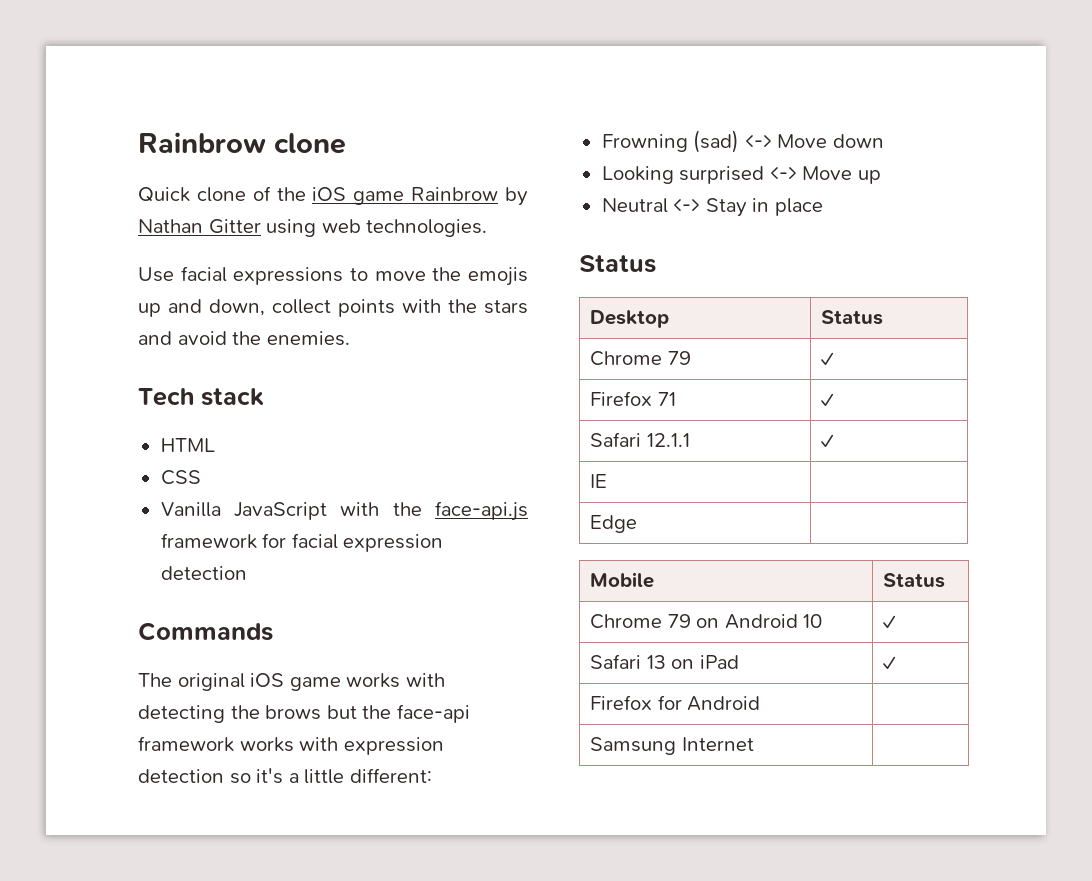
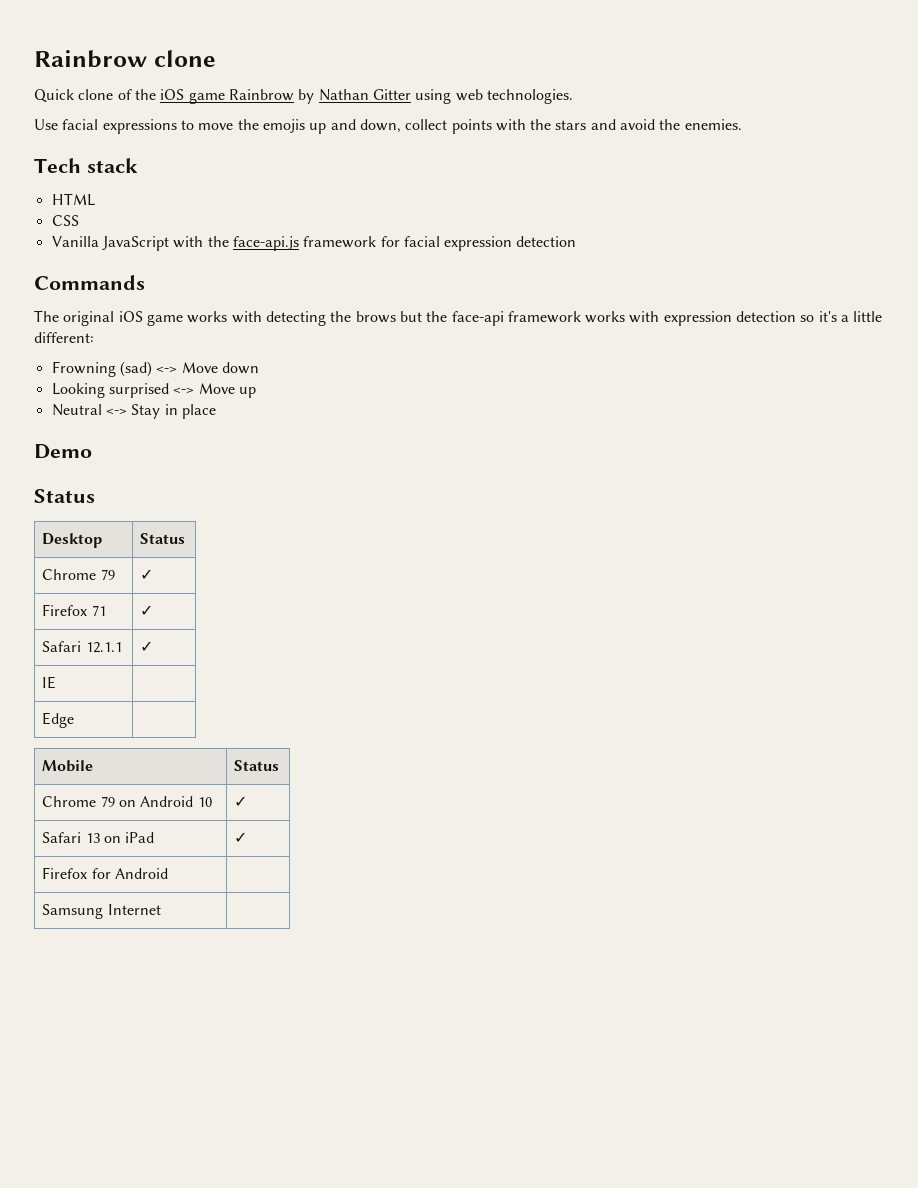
+ Demo

